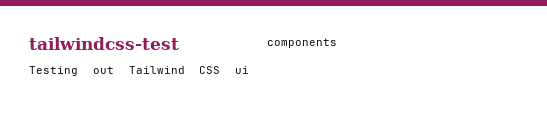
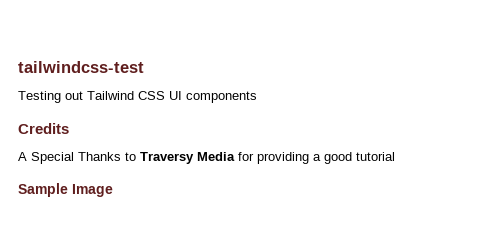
- Testing out Tailwind CSS ui components
+ Testing out Tailwind CSS UI components
+ Credits
+ A Special Thanks to Traversy Media for providing a good tutorial
+ Sample Image

